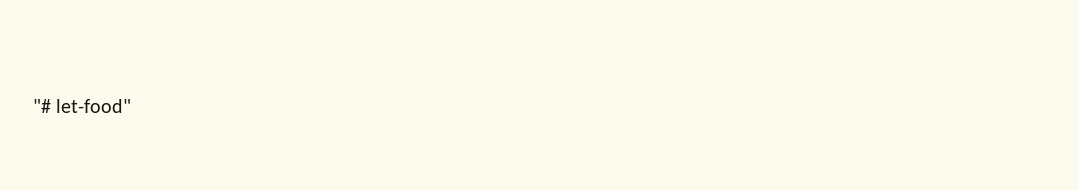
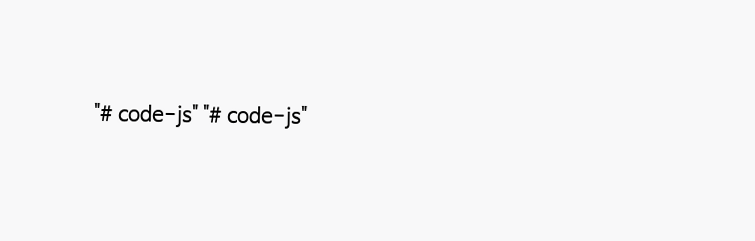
- "# let-food"
+ "# code-js" "# code-js"

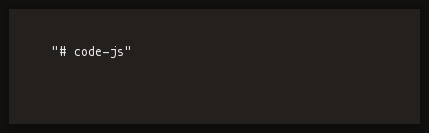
- "# code-js" "# code-js"
+ "# code-js"

